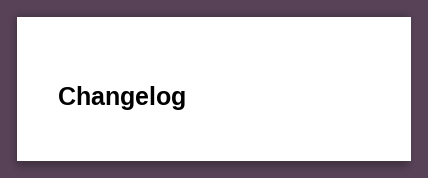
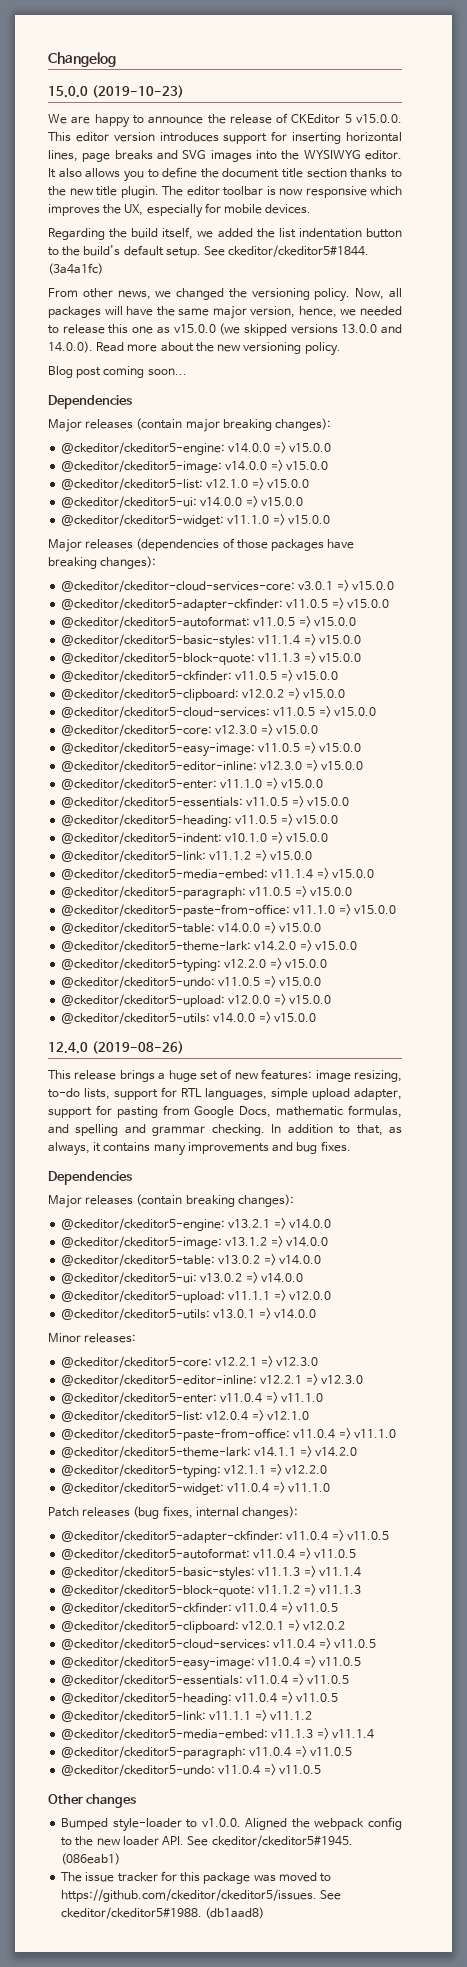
+ 15.0.0 (2019-10-23)
+ We are happy to announce the release of CKEditor 5 v15.0.0. This editor version introduces support for inserting horizontal lines, page breaks and SVG images into the WYSIWYG editor. It also allows you to define the document title section thanks to the new title plugin. The editor toolbar is now responsive which improves the UX, especially for mobile devices.
+ Regarding the build itself, we added the list indentation button to the build's default setup. See ckeditor/ckeditor5#1844. (3a4a1fc)
+ From other news, we changed the versioning policy. Now, all packages will have the same major version, hence, we needed to release this one as v15.0.0 (we skipped versions 13.0.0 and 14.0.0). Read more about the new versioning policy.
+ Blog post coming soon...
+ Dependencies
+ Major releases (contain major breaking changes):
+ @ckeditor/ckeditor5-engine: v14.0.0 => v15.0.0
+ @ckeditor/ckeditor5-image: v14.0.0 => v15.0.0
+ @ckeditor/ckeditor5-list: v12.1.0 => v15.0.0
+ @ckeditor/ckeditor5-ui: v14.0.0 => v15.0.0
+ @ckeditor/ckeditor5-widget: v11.1.0 => v15.0.0
+ Major releases (dependencies of those packages have breaking changes):
+ @ckeditor/ckeditor-cloud-services-core: v3.0.1 => v15.0.0
+ @ckeditor/ckeditor5-adapter-ckfinder: v11.0.5 => v15.0.0
+ @ckeditor/ckeditor5-autoformat: v11.0.5 => v15.0.0
+ @ckeditor/ckeditor5-basic-styles: v11.1.4 => v15.0.0
+ @ckeditor/ckeditor5-block-quote: v11.1.3 => v15.0.0
+ @ckeditor/ckeditor5-ckfinder: v11.0.5 => v15.0.0
+ @ckeditor/ckeditor5-clipboard: v12.0.2 => v15.0.0
+ @ckeditor/ckeditor5-cloud-services: v11.0.5 => v15.0.0
+ @ckeditor/ckeditor5-core: v12.3.0 => v15.0.0
+ @ckeditor/ckeditor5-easy-image: v11.0.5 => v15.0.0
+ @ckeditor/ckeditor5-editor-inline: v12.3.0 => v15.0.0
+ @ckeditor/ckeditor5-enter: v11.1.0 => v15.0.0
+ @ckeditor/ckeditor5-essentials: v11.0.5 => v15.0.0
+ @ckeditor/ckeditor5-heading: v11.0.5 => v15.0.0
+ @ckeditor/ckeditor5-indent: v10.1.0 => v15.0.0
+ @ckeditor/ckeditor5-link: v11.1.2 => v15.0.0
+ @ckeditor/ckeditor5-media-embed: v11.1.4 => v15.0.0
+ @ckeditor/ckeditor5-paragraph: v11.0.5 => v15.0.0
+ @ckeditor/ckeditor5-paste-from-office: v11.1.0 => v15.0.0
+ @ckeditor/ckeditor5-table: v14.0.0 => v15.0.0
+ @ckeditor/ckeditor5-theme-lark: v14.2.0 => v15.0.0
+ @ckeditor/ckeditor5-typing: v12.2.0 => v15.0.0
+ @ckeditor/ckeditor5-undo: v11.0.5 => v15.0.0
+ @ckeditor/ckeditor5-upload: v12.0.0 => v15.0.0
+ @ckeditor/ckeditor5-utils: v14.0.0 => v15.0.0
+ 12.4.0 (2019-08-26)
+ This release brings a huge set of new features: image resizing, to-do lists, support for RTL languages, simple upload adapter, support for pasting from Google Docs, mathematic formulas, and spelling and grammar checking. In addition to that, as always, it contains many improvements and bug fixes.
+ Dependencies
+ Major releases (contain breaking changes):
+ @ckeditor/ckeditor5-engine: v13.2.1 => v14.0.0
+ @ckeditor/ckeditor5-image: v13.1.2 => v14.0.0
+ @ckeditor/ckeditor5-table: v13.0.2 => v14.0.0
+ @ckeditor/ckeditor5-ui: v13.0.2 => v14.0.0
+ @ckeditor/ckeditor5-upload: v11.1.1 => v12.0.0
+ @ckeditor/ckeditor5-utils: v13.0.1 => v14.0.0
+ Minor releases:
+ @ckeditor/ckeditor5-core: v12.2.1 => v12.3.0
+ @ckeditor/ckeditor5-editor-inline: v12.2.1 => v12.3.0
+ @ckeditor/ckeditor5-enter: v11.0.4 => v11.1.0
+ @ckeditor/ckeditor5-list: v12.0.4 => v12.1.0
+ @ckeditor/ckeditor5-paste-from-office: v11.0.4 => v11.1.0
+ @ckeditor/ckeditor5-theme-lark: v14.1.1 => v14.2.0
+ @ckeditor/ckeditor5-typing: v12.1.1 => v12.2.0
+ @ckeditor/ckeditor5-widget: v11.0.4 => v11.1.0
+ Patch releases (bug fixes, internal changes):
+ @ckeditor/ckeditor5-adapter-ckfinder: v11.0.4 => v11.0.5
+ @ckeditor/ckeditor5-autoformat: v11.0.4 => v11.0.5
+ @ckeditor/ckeditor5-basic-styles: v11.1.3 => v11.1.4
+ @ckeditor/ckeditor5-block-quote: v11.1.2 => v11.1.3
+ @ckeditor/ckeditor5-ckfinder: v11.0.4 => v11.0.5
+ @ckeditor/ckeditor5-clipboard: v12.0.1 => v12.0.2
+ @ckeditor/ckeditor5-cloud-services: v11.0.4 => v11.0.5
+ @ckeditor/ckeditor5-easy-image: v11.0.4 => v11.0.5
+ @ckeditor/ckeditor5-essentials: v11.0.4 => v11.0.5
+ @ckeditor/ckeditor5-heading: v11.0.4 => v11.0.5
+ @ckeditor/ckeditor5-link: v11.1.1 => v11.1.2
+ @ckeditor/ckeditor5-media-embed: v11.1.3 => v11.1.4
+ @ckeditor/ckeditor5-paragraph: v11.0.4 => v11.0.5
+ @ckeditor/ckeditor5-undo: v11.0.4 => v11.0.5
+ Other changes
+ Bumped style-loader to v1.0.0. Aligned the webpack config to the new loader API. See ckeditor/ckeditor5#1945. (086eab1)
+ The issue tracker for this package was moved to https://github.com/ckeditor/ckeditor5/issues. See ckeditor/ckeditor5#1988. (db1aad8)

